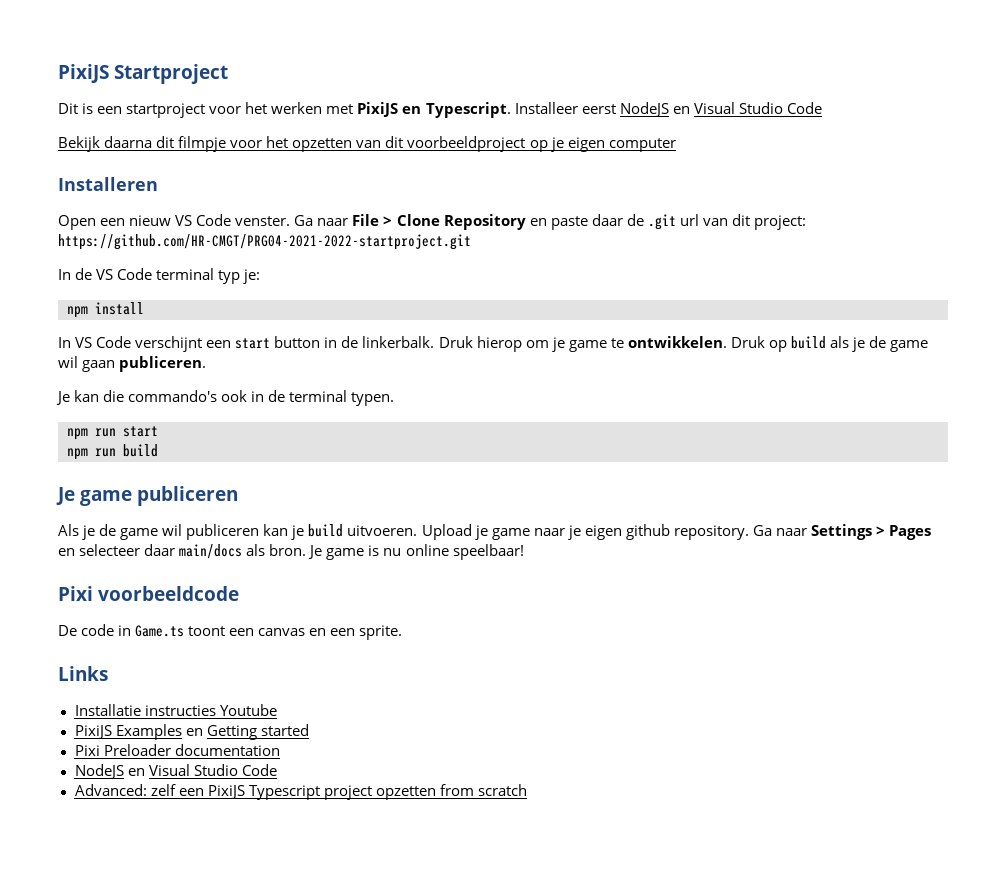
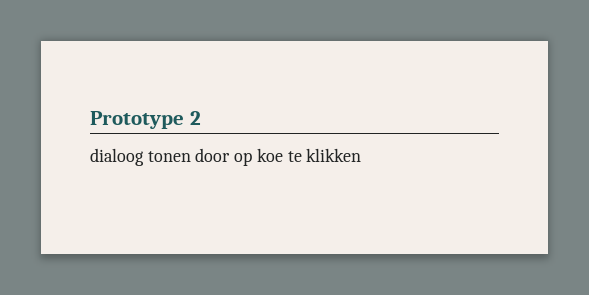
- PixiJS Startproject
- Dit is een startproject voor het werken met PixiJS en Typescript. Installeer eerst NodeJS en Visual Studio Code
- Bekijk daarna dit filmpje voor het opzetten van dit voorbeeldproject op je eigen computer
- Installeren
- Open een nieuw VS Code venster. Ga naar File > Clone Repository en paste daar de .git url van dit project: https://github.com/HR-CMGT/PRG04-2021-2022-startproject.git
- In de VS Code terminal typ je:
- npm install
- In VS Code verschijnt een start button in de linkerbalk. Druk hierop om je game te ontwikkelen. Druk op build als je de game wil gaan publiceren.
- Je kan die commando's ook in de terminal typen.
- npm run start
- npm run build
- Je game publiceren
- Als je de game wil publiceren kan je build uitvoeren. Upload je game naar je eigen github repository. Ga naar Settings > Pages en selecteer daar main/docs als bron. Je game is nu online speelbaar!
- Pixi voorbeeldcode
- De code in Game.ts toont een canvas en een sprite.
- Links
- Installatie instructies Youtube
- PixiJS Examples en Getting started
- Pixi Preloader documentation
- NodeJS en Visual Studio Code
- Advanced: zelf een PixiJS Typescript project opzetten from scratch
+ Prototype 2
+ dialoog tonen door op koe te klikken

